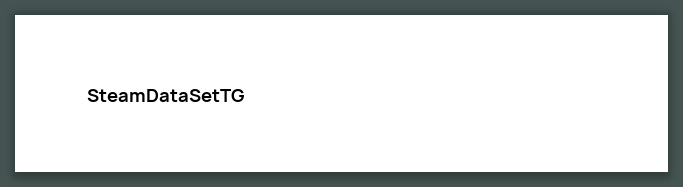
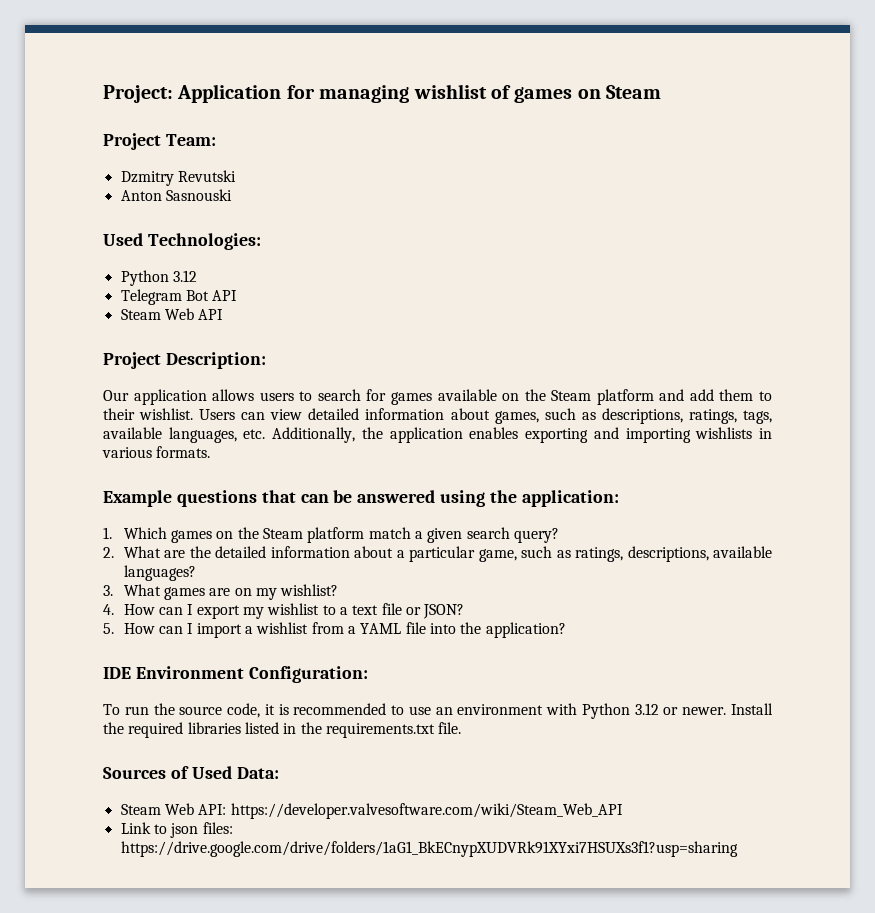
- SteamDataSetTG
+ Project: Application for managing wishlist of games on Steam
+ Project Team:
+ Dzmitry Revutski
+ Anton Sasnouski
+ Used Technologies:
+ Python 3.12
+ Telegram Bot API
+ Steam Web API
+ Project Description:
+ Our application allows users to search for games available on the Steam platform and add them to their wishlist. Users can view detailed information about games, such as descriptions, ratings, tags, available languages, etc. Additionally, the application enables exporting and importing wishlists in various formats.
+ Example questions that can be answered using the application:
+ 1. Which games on the Steam platform match a given search query?
+ 2. What are the detailed information about a particular game, such as ratings, descriptions, available languages?
+ 3. What games are on my wishlist?
+ 4. How can I export my wishlist to a text file or JSON?
+ 5. How can I import a wishlist from a YAML file into the application?
+ IDE Environment Configuration:
+ To run the source code, it is recommended to use an environment with Python 3.12 or newer. Install the required libraries listed in the requirements.txt file.
+ Sources of Used Data:
+ Steam Web API: https://developer.valvesoftware.com/wiki/Steam_Web_API
+ Link to json files: https://drive.google.com/drive/folders/1aG1_BkECnypXUDVRk91XYxi7HSUXs3f1?usp=sharing

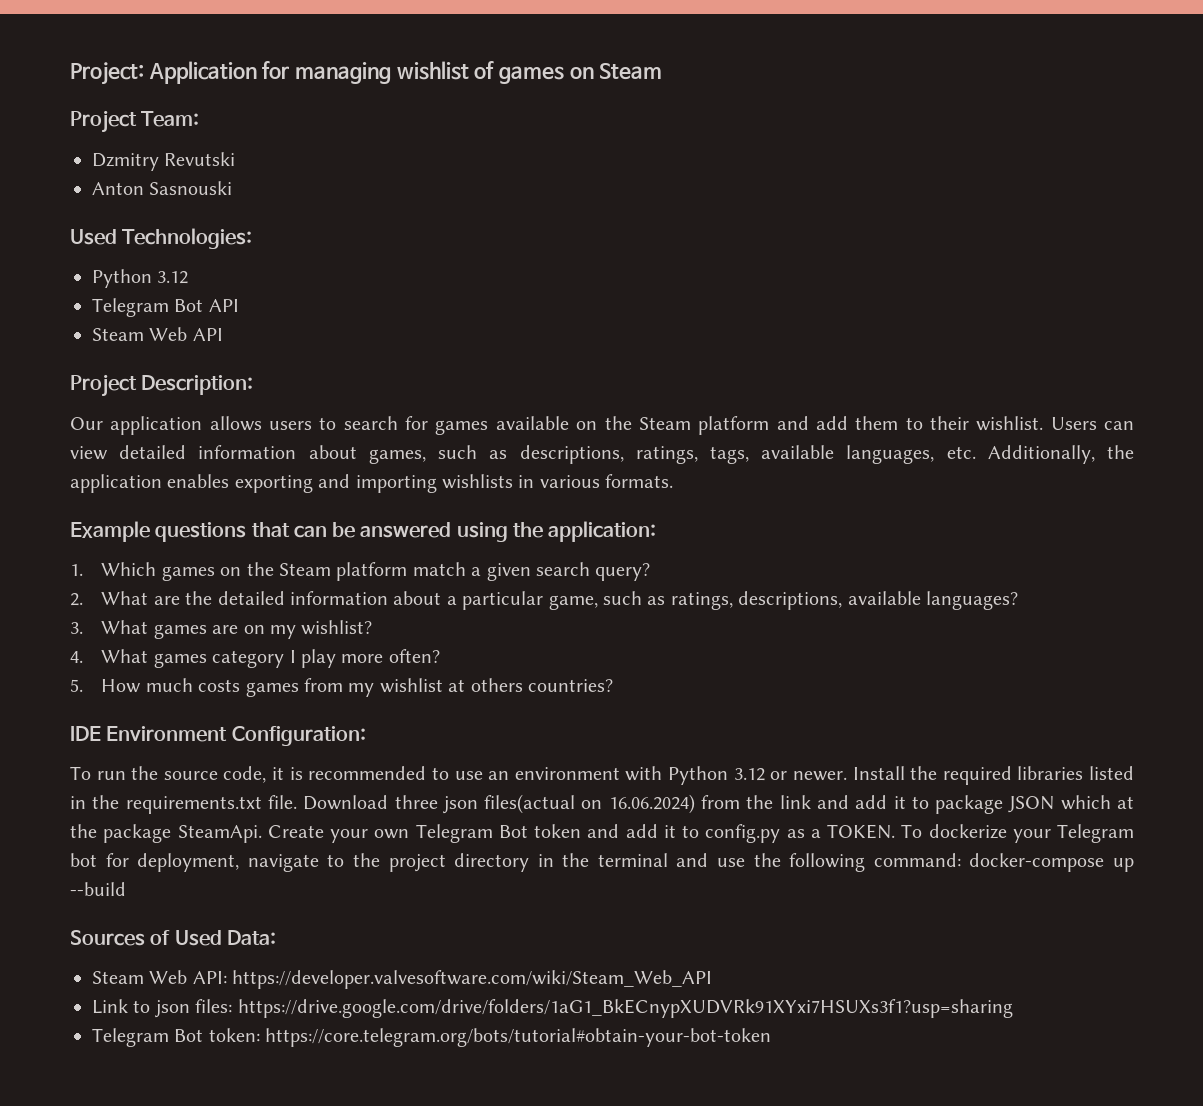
- 4. How can I export my wishlist to a text file or JSON?
- 5. How can I import a wishlist from a YAML file into the application?
+ 4. What games category I play more often?
+ 5. How much costs games from my wishlist at others countries?
+ Download three json files(actual on 16.06.2024) from the link and add it to package JSON which at the package SteamApi. Create your own Telegram Bot token and add it to config.py as a TOKEN. To dockerize your Telegram bot for deployment, navigate to the project directory in the terminal and use the following command: docker-compose up --build
+ Telegram Bot token: https://core.telegram.org/bots/tutorial#obtain-your-bot-token

